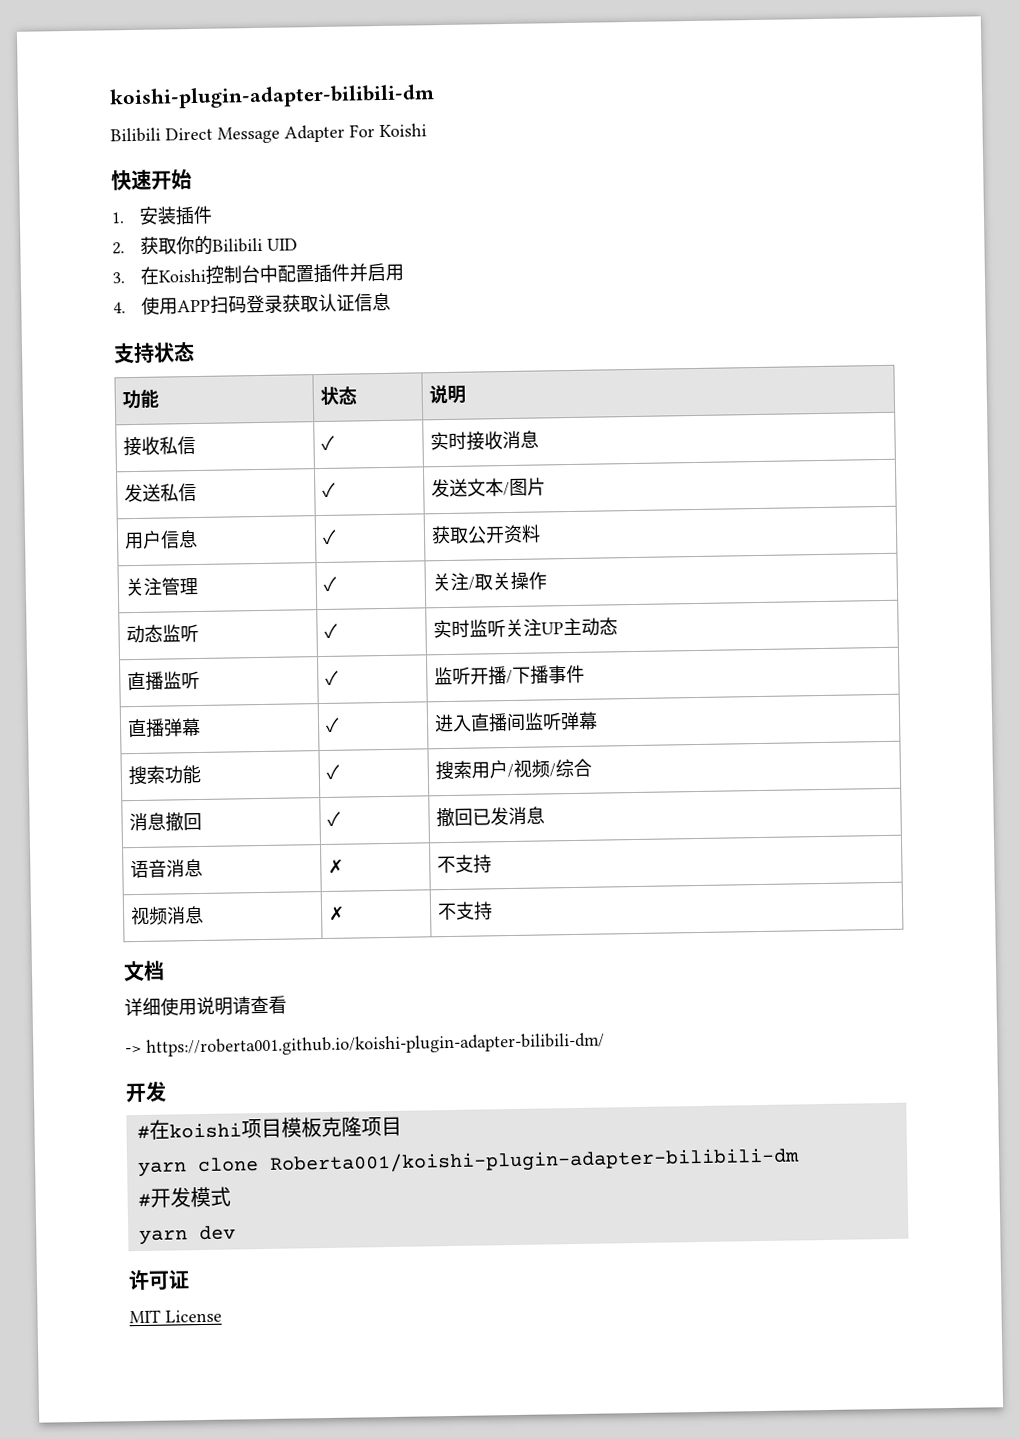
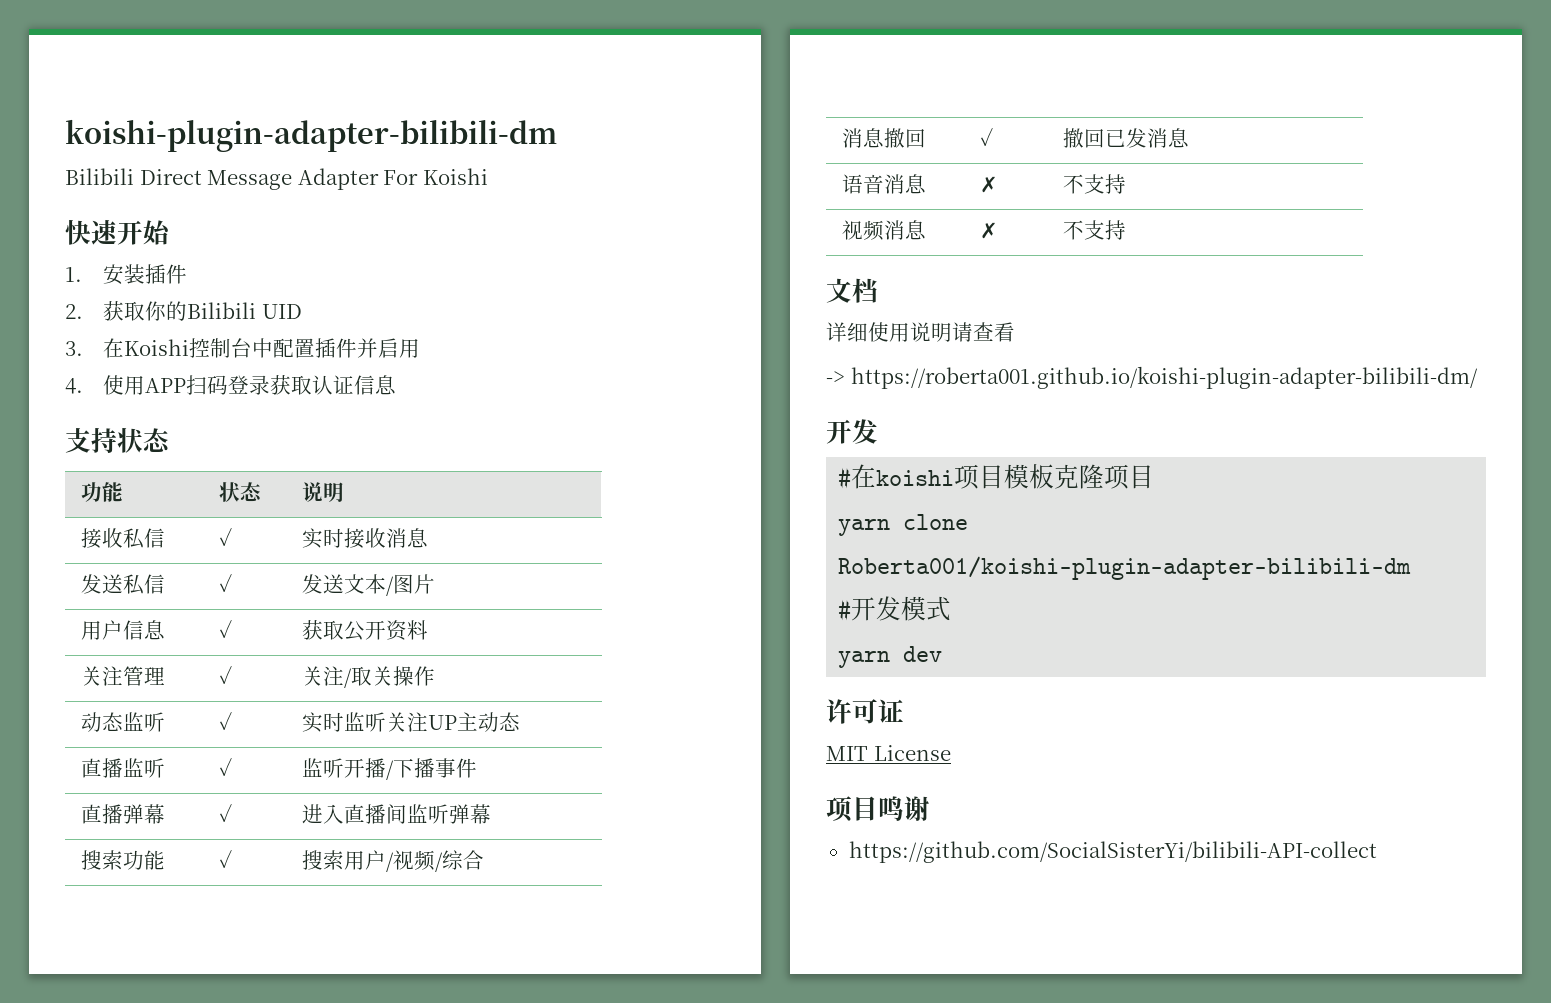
+ 项目鸣谢
+ https://github.com/SocialSisterYi/bilibili-API-collect

